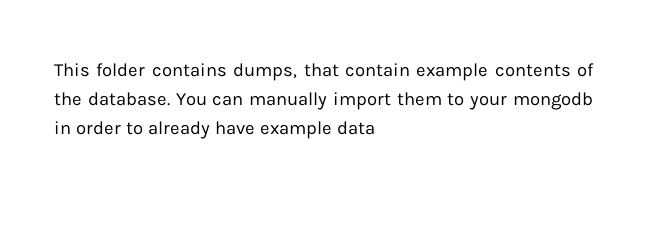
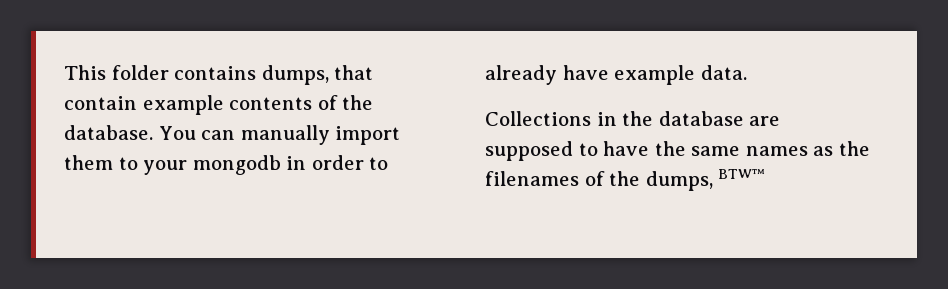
- You can manually import them to your mongodb in order to already have example data
+ You can manually import them to your mongodb in order to already have example data.
+ Collections in the database are supposed to have the same names as the filenames of the dumps, BTW™

